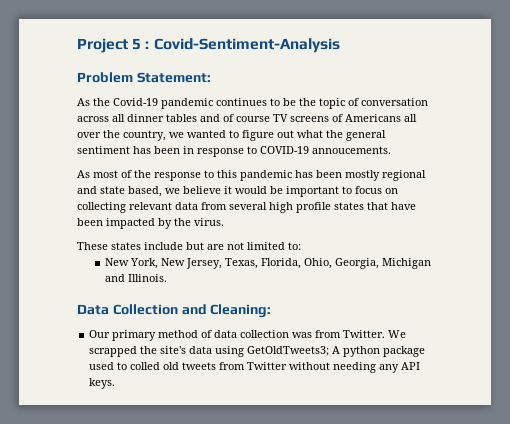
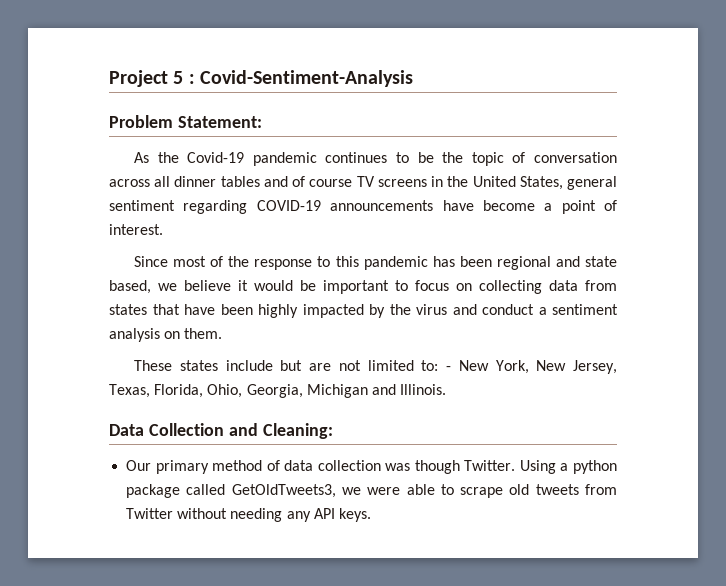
- As the Covid-19 pandemic continues to be the topic of conversation across all dinner tables and of course TV screens of Americans all over the country, we wanted to figure out what the general sentiment has been in response to COVID-19 annoucements.
- As most of the response to this pandemic has been mostly regional and state based, we believe it would be important to focus on collecting relevant data from several high profile states that have been impacted by the virus.
+ As the Covid-19 pandemic continues to be the topic of conversation across all dinner tables and of course TV screens in the United States, general sentiment regarding COVID-19 announcements have become a point of interest.
+ Since most of the response to this pandemic has been regional and state based, we believe it would be important to focus on collecting data from states that have been highly impacted by the virus and conduct a sentiment analysis on them.
- These states include but are not limited to:
- New York, New Jersey, Texas, Florida, Ohio, Georgia, Michigan and Illinois.
+ These states include but are not limited to: - New York, New Jersey, Texas, Florida, Ohio, Georgia, Michigan and Illinois.
- Our primary method of data collection was from Twitter. We scrapped the site's data using GetOldTweets3; A python package used to colled old tweets from Twitter without needing any API keys.
+ Our primary method of data collection was though Twitter. Using a python package called GetOldTweets3, we were able to scrape old tweets from Twitter without needing any API keys.

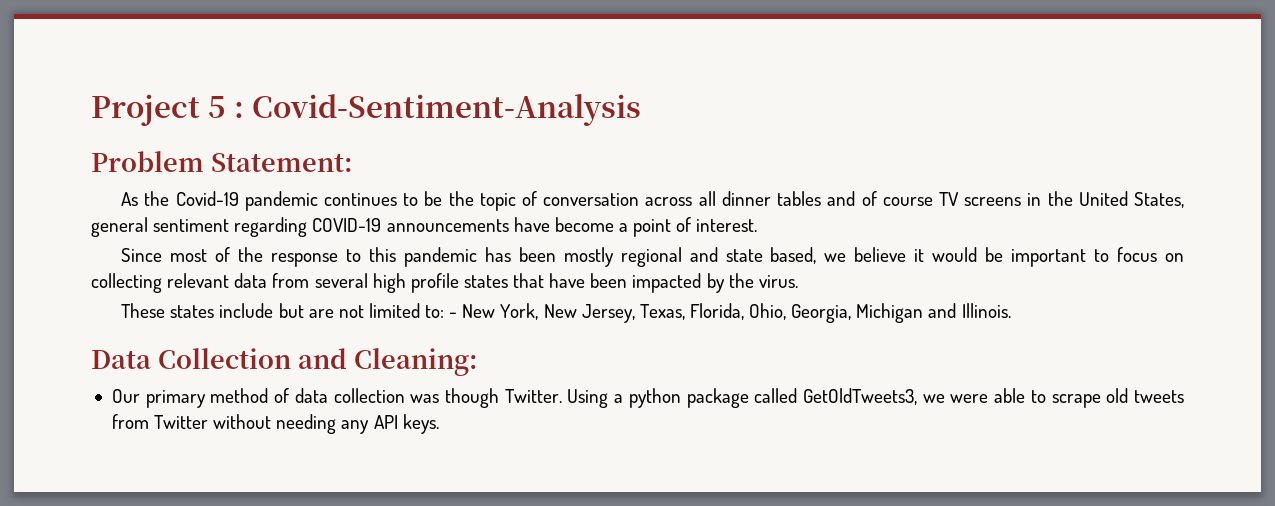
- Since most of the response to this pandemic has been regional and state based, we believe it would be important to focus on collecting data from states that have been highly impacted by the virus and conduct a sentiment analysis on them.
+ Since most of the response to this pandemic has been mostly regional and state based, we believe it would be important to focus on collecting relevant data from several high profile states that have been impacted by the virus.

